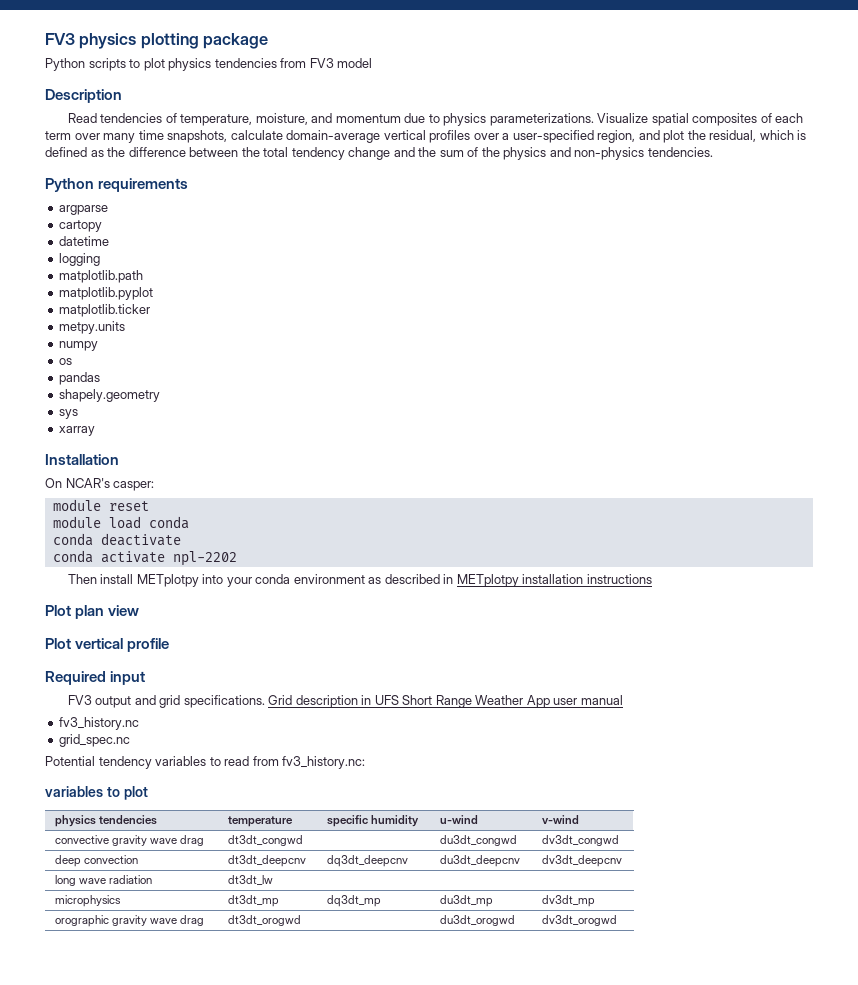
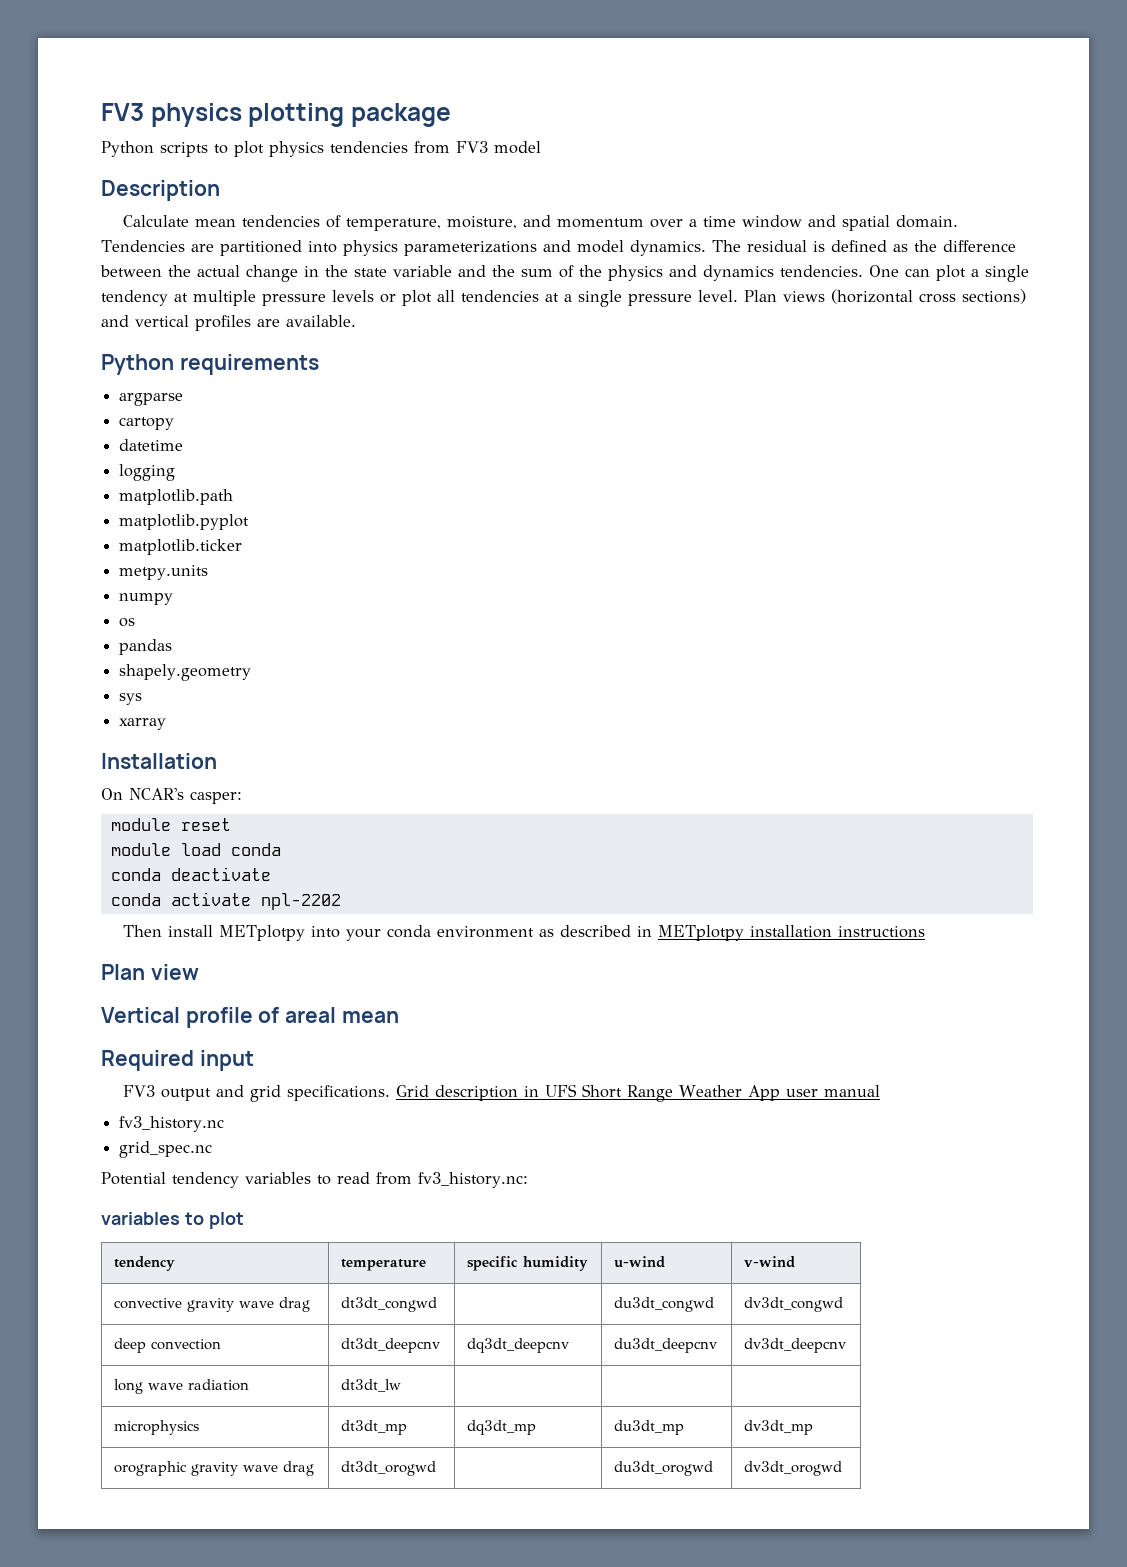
- Read tendencies of temperature, moisture, and momentum due to physics parameterizations. Visualize spatial composites of each term over many time snapshots, calculate domain-average vertical profiles over a user-specified region, and plot the residual, which is defined as the difference between the total tendency change and the sum of the physics and non-physics tendencies.
+ Calculate mean tendencies of temperature, moisture, and momentum over a time window and spatial domain. Tendencies are partitioned into physics parameterizations and model dynamics. The residual is defined as the difference between the actual change in the state variable and the sum of the physics and dynamics tendencies. One can plot a single tendency at multiple pressure levels or plot all tendencies at a single pressure level. Plan views (horizontal cross sections) and vertical profiles are available.
- Plot plan view
+ Plan view
- Plot vertical profile
+ Vertical profile of areal mean
- physics tendencies | temperature | specific humidity | u-wind | v-wind
+ tendency | temperature | specific humidity | u-wind | v-wind

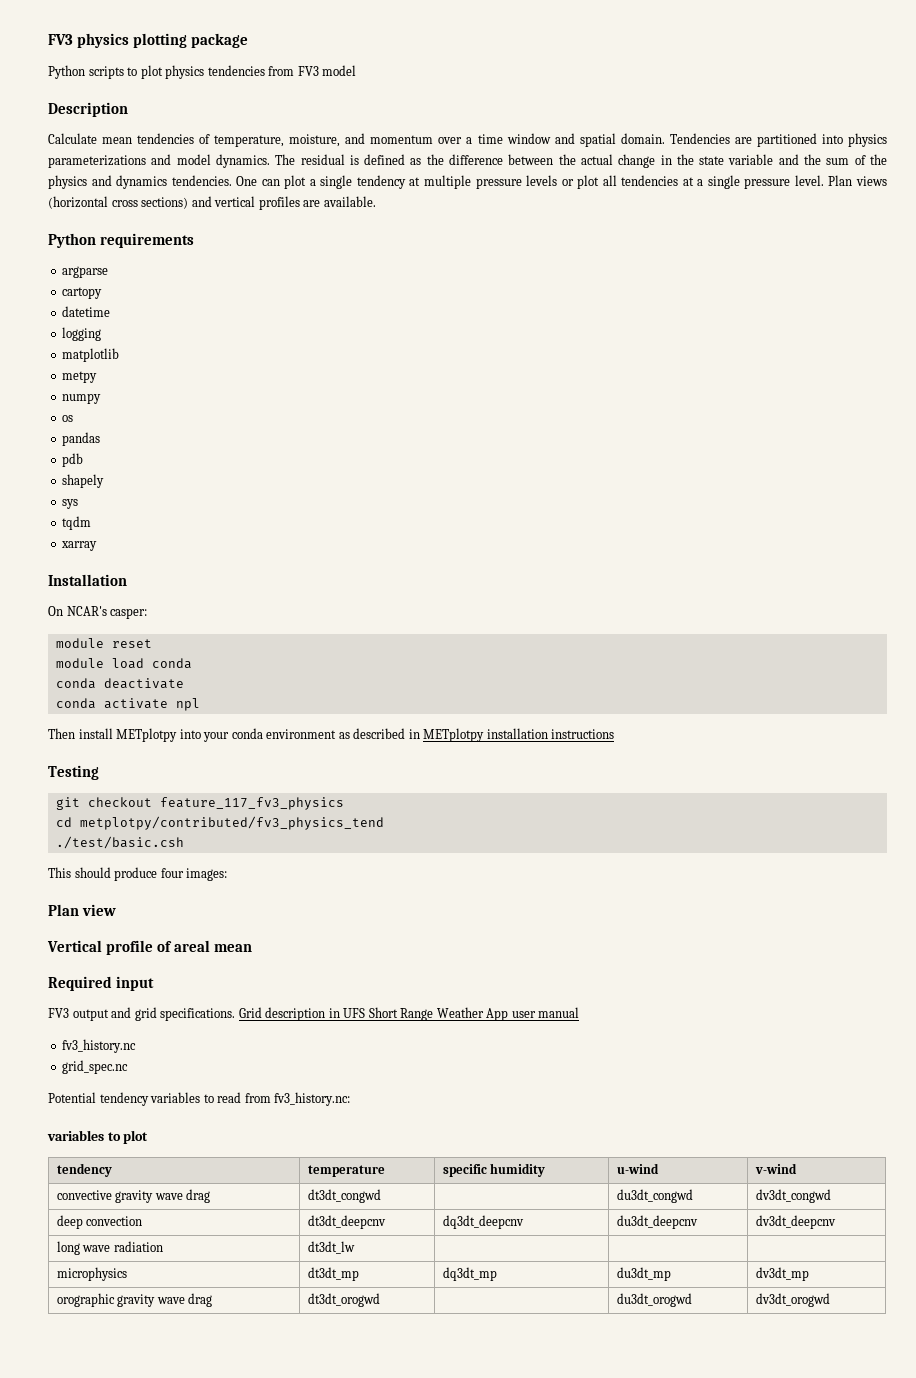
- matplotlib.path
- matplotlib.pyplot
- matplotlib.ticker
- metpy.units
+ matplotlib
+ metpy
- shapely.geometry
+ pdb
+ shapely
+ tqdm
- conda activate npl-2202
+ conda activate npl
+ Testing
+ git checkout feature_117_fv3_physics
+ cd metplotpy/contributed/fv3_physics_tend
+ ./test/basic.csh
+ This should produce four images:

